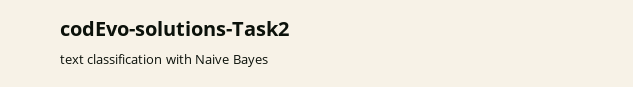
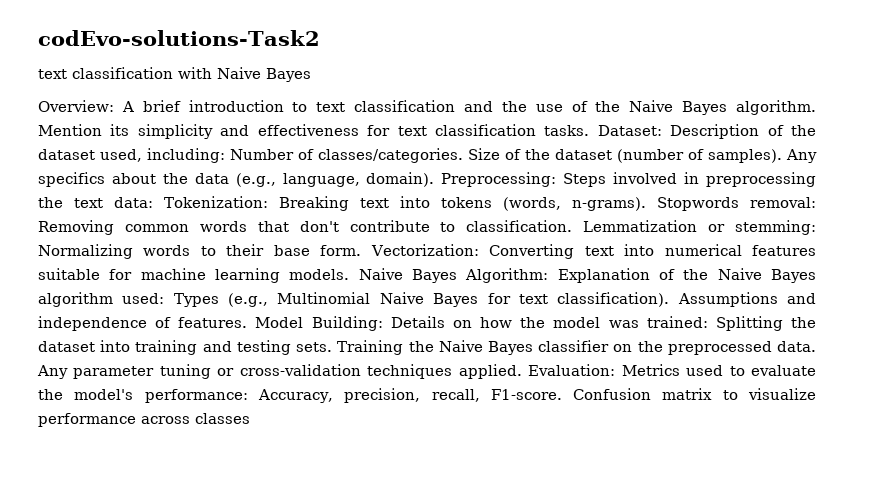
+ Overview: A brief introduction to text classification and the use of the Naive Bayes algorithm. Mention its simplicity and effectiveness for text classification tasks. Dataset: Description of the dataset used, including: Number of classes/categories. Size of the dataset (number of samples). Any specifics about the data (e.g., language, domain). Preprocessing: Steps involved in preprocessing the text data: Tokenization: Breaking text into tokens (words, n-grams). Stopwords removal: Removing common words that don't contribute to classification. Lemmatization or stemming: Normalizing words to their base form. Vectorization: Converting text into numerical features suitable for machine learning models. Naive Bayes Algorithm: Explanation of the Naive Bayes algorithm used: Types (e.g., Multinomial Naive Bayes for text classification). Assumptions and independence of features. Model Building: Details on how the model was trained: Splitting the dataset into training and testing sets. Training the Naive Bayes classifier on the preprocessed data. Any parameter tuning or cross-validation techniques applied. Evaluation: Metrics used to evaluate the model's performance: Accuracy, precision, recall, F1-score. Confusion matrix to visualize performance across classes

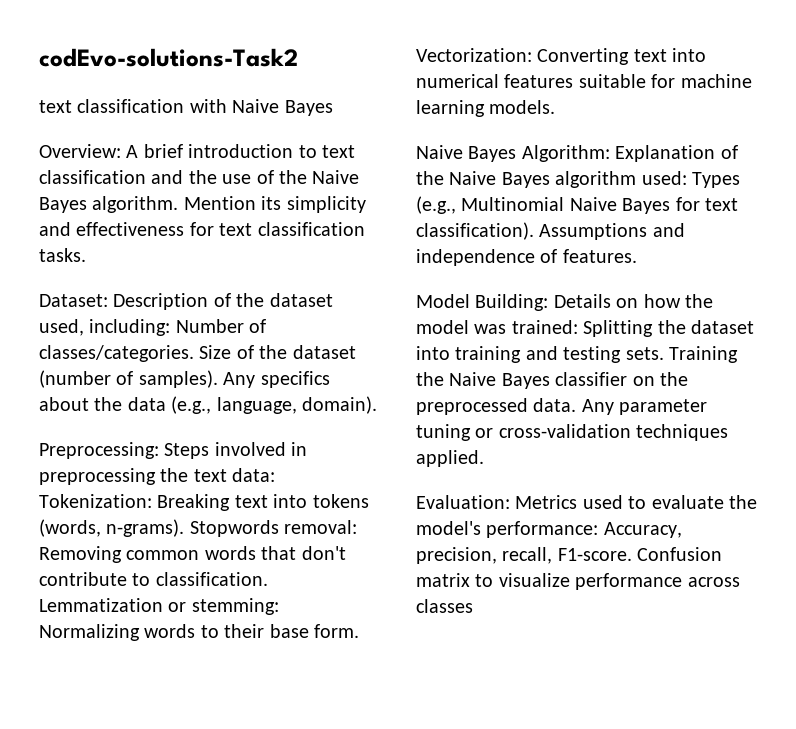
- Mention its simplicity and effectiveness for text classification tasks. Dataset: Description of the dataset used, including: Number of classes/categories.
+ Mention its simplicity and effectiveness for text classification tasks.
+ Dataset: Description of the dataset used, including: Number of classes/categories.
- Any specifics about the data (e.g., language, domain). Preprocessing: Steps involved in preprocessing the text data: Tokenization: Breaking text into tokens (words, n-grams).
+ Any specifics about the data (e.g., language, domain).
+ Preprocessing: Steps involved in preprocessing the text data: Tokenization: Breaking text into tokens (words, n-grams).
- Vectorization: Converting text into numerical features suitable for machine learning models. Naive Bayes Algorithm: Explanation of the Naive Bayes algorithm used: Types (e.g., Multinomial Naive Bayes for text classification).
+ Vectorization: Converting text into numerical features suitable for machine learning models.
+ Naive Bayes Algorithm: Explanation of the Naive Bayes algorithm used: Types (e.g., Multinomial Naive Bayes for text classification).
- Assumptions and independence of features. Model Building: Details on how the model was trained: Splitting the dataset into training and testing sets.
+ Assumptions and independence of features.
+ Model Building: Details on how the model was trained: Splitting the dataset into training and testing sets.
- Any parameter tuning or cross-validation techniques applied. Evaluation: Metrics used to evaluate the model's performance: Accuracy, precision, recall, F1-score.
+ Any parameter tuning or cross-validation techniques applied.
+ Evaluation: Metrics used to evaluate the model's performance: Accuracy, precision, recall, F1-score.

